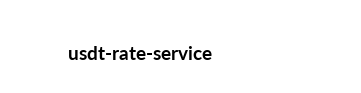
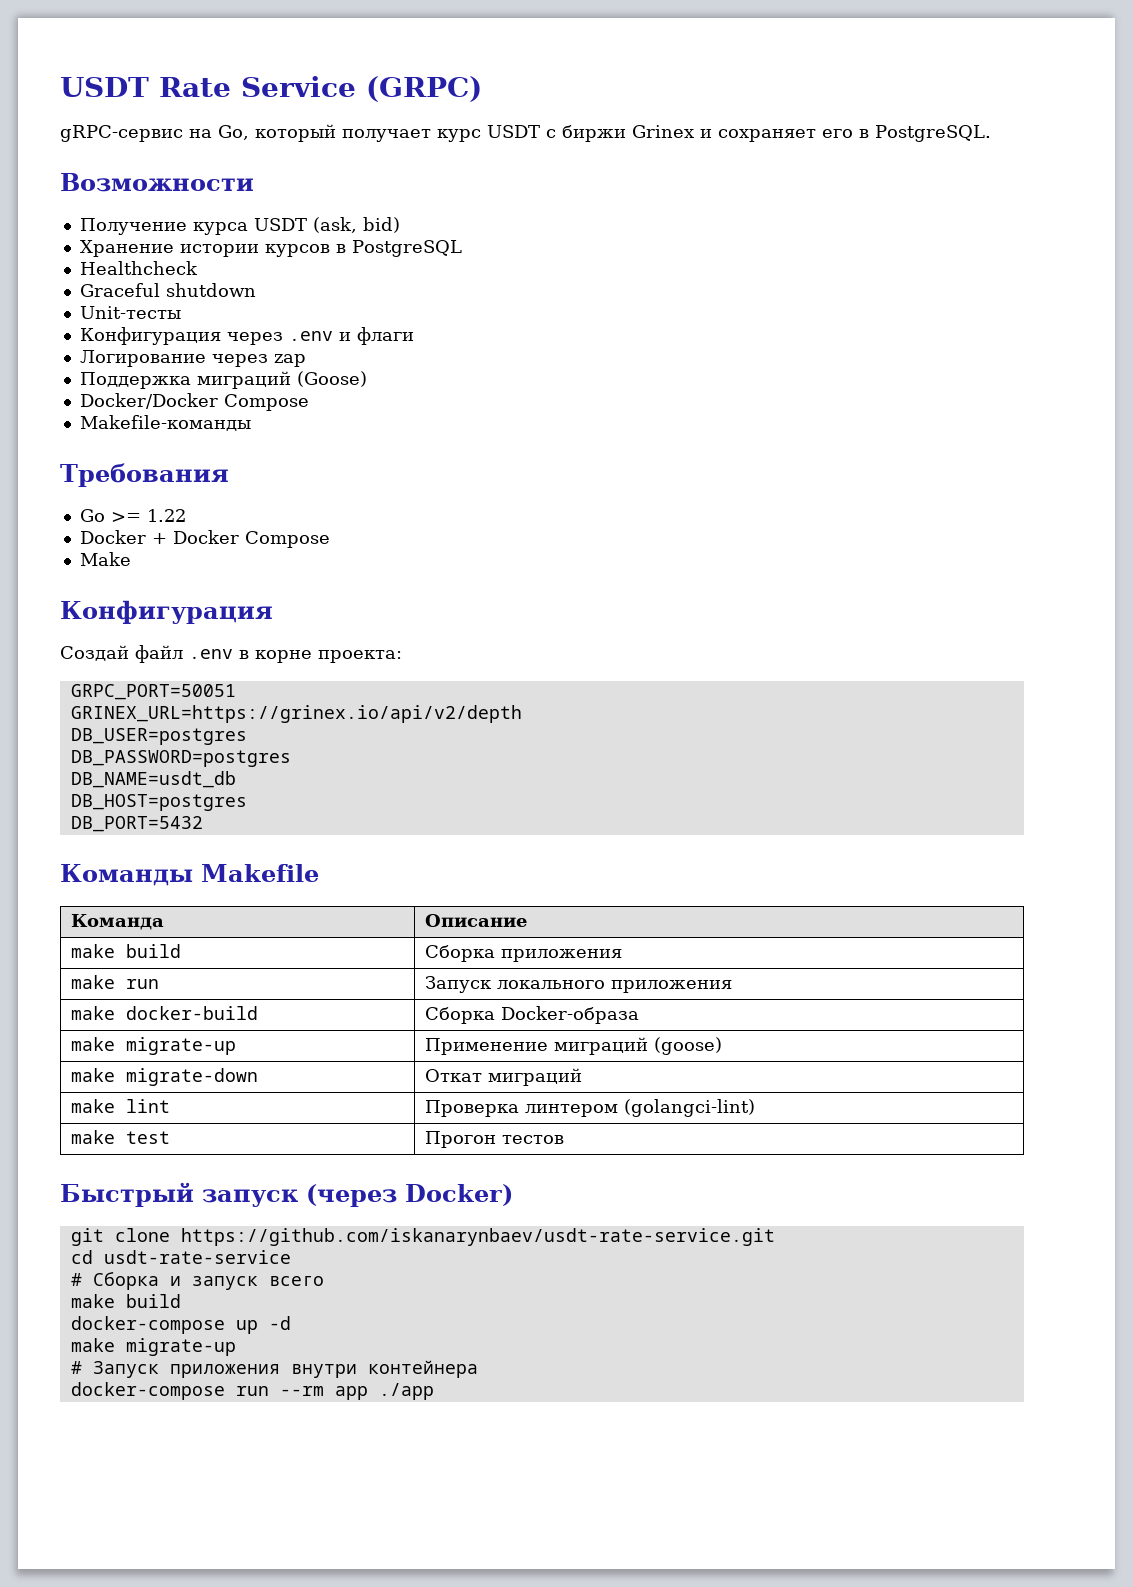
- usdt-rate-service
+ USDT Rate Service (GRPC)
+ gRPC-сервис на Go, который получает курс USDT с биржи Grinex и сохраняет его в PostgreSQL.
+ Возможности
+ Получение курса USDT (ask, bid)
+ Хранение истории курсов в PostgreSQL
+ Healthcheck
+ Graceful shutdown
+ Unit-тесты
+ Конфигурация через .env и флаги
+ Логирование через zap
+ Поддержка миграций (Goose)
+ Docker/Docker Compose
+ Makefile-команды
+ Требования
+ Go >= 1.22
+ Docker + Docker Compose
+ Make
+ Конфигурация
+ Создай файл .env в корне проекта:
+ GRPC_PORT=50051
+ GRINEX_URL=https://grinex.io/api/v2/depth
+ DB_USER=postgres
+ DB_PASSWORD=postgres
+ DB_NAME=usdt_db
+ DB_HOST=postgres
+ DB_PORT=5432
+ Команды Makefile
+ Команда | Описание
+ make build | Сборка приложения
+ make run | Запуск локального приложения
+ make docker-build | Сборка Docker-образа
+ make migrate-up | Применение миграций (goose)
+ make migrate-down | Откат миграций
+ make lint | Проверка линтером (golangci-lint)
+ make test | Прогон тестов
+ Быстрый запуск (через Docker)
+ git clone https://github.com/iskanarynbaev/usdt-rate-service.git
+ cd usdt-rate-service
+ # Сборка и запуск всего
+ make build
+ docker-compose up -d
+ make migrate-up
+ # Запуск приложения внутри контейнера
+ docker-compose run --rm app ./app

